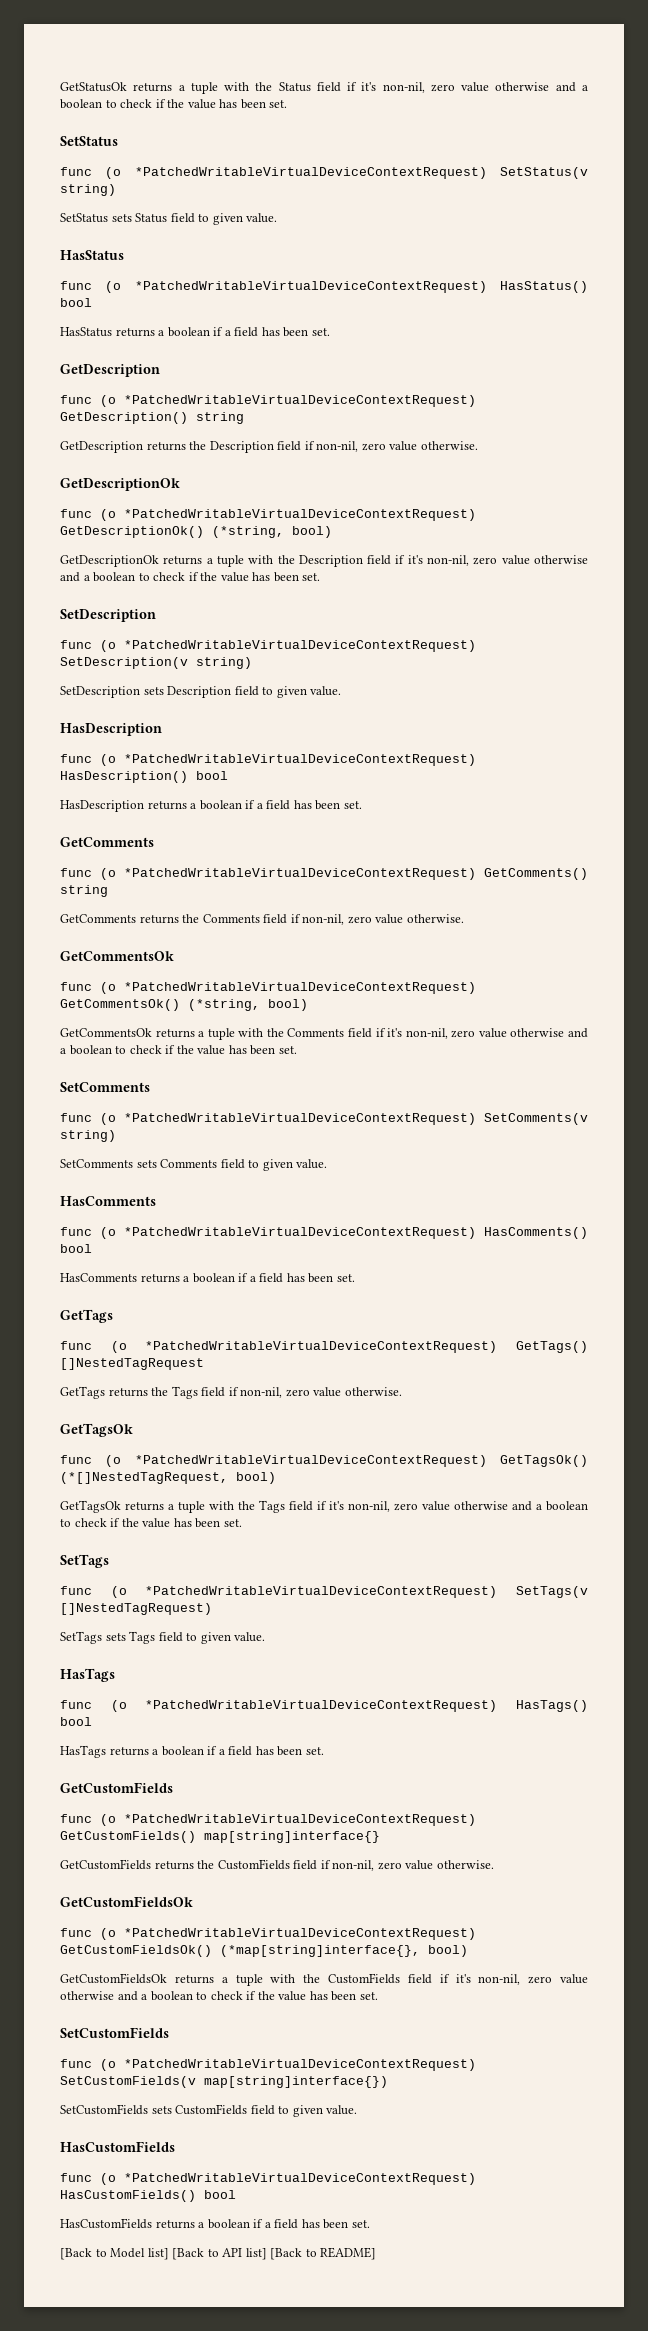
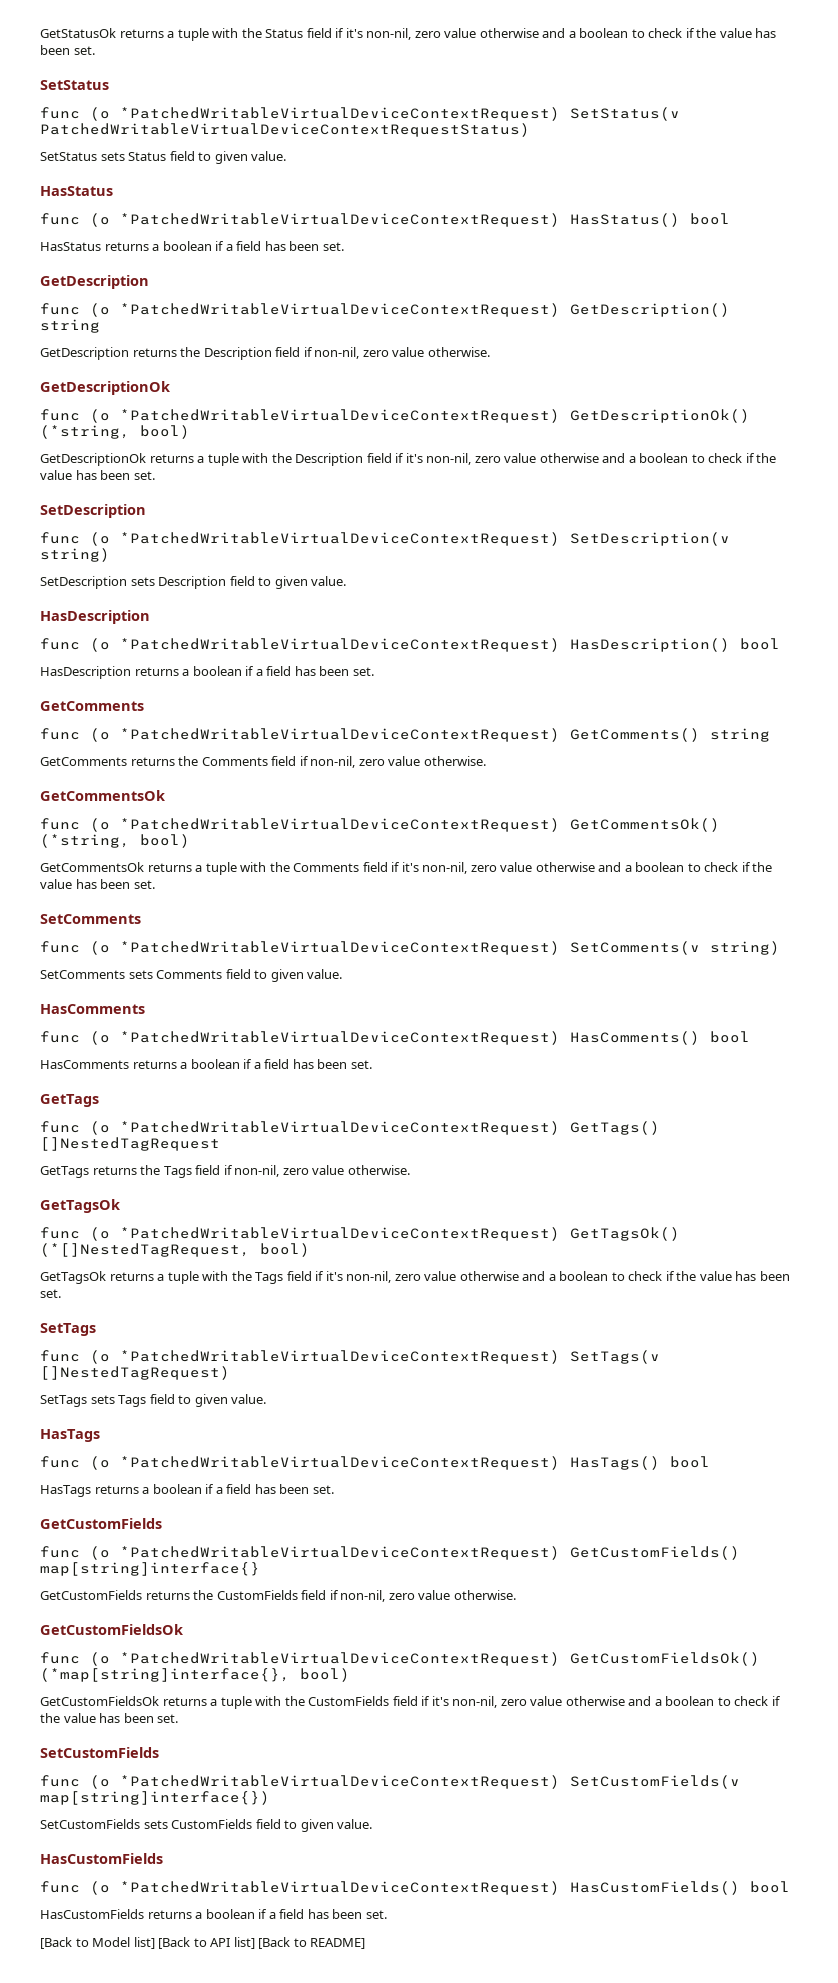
- func (o *PatchedWritableVirtualDeviceContextRequest) SetStatus(v string)
+ func (o *PatchedWritableVirtualDeviceContextRequest) SetStatus(v PatchedWritableVirtualDeviceContextRequestStatus)

